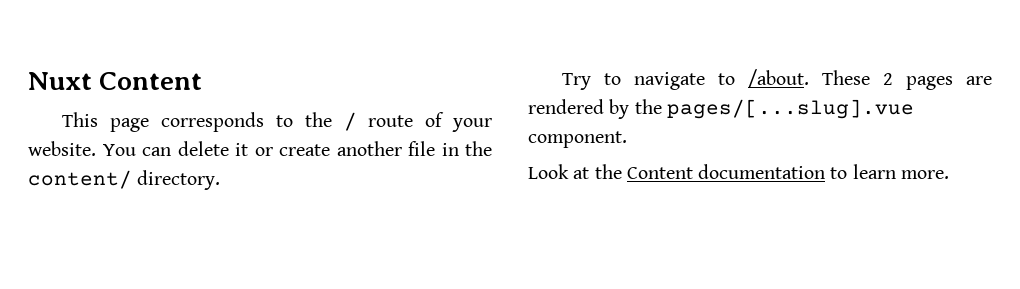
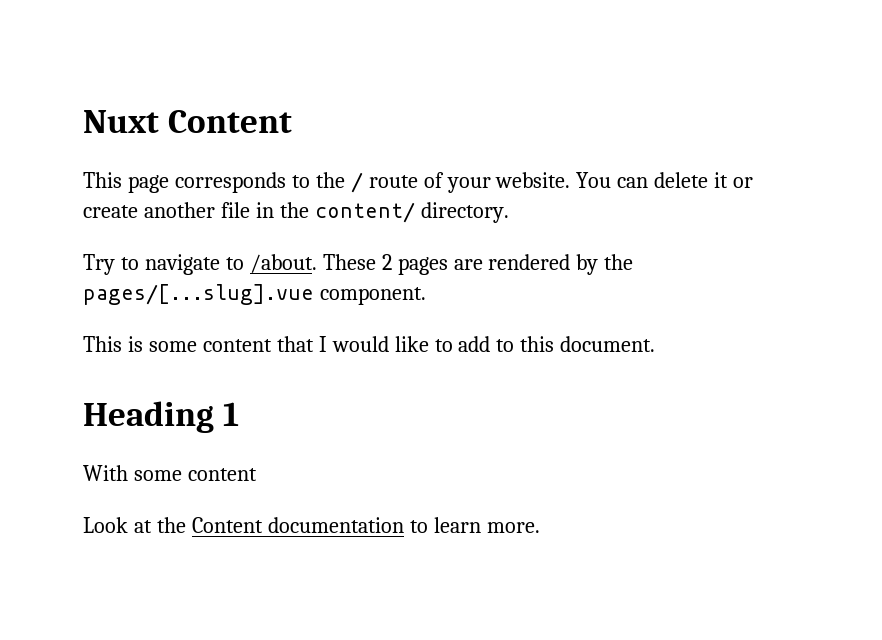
+ This is some content that I would like to add to this document.
+ Heading 1
+ With some content

